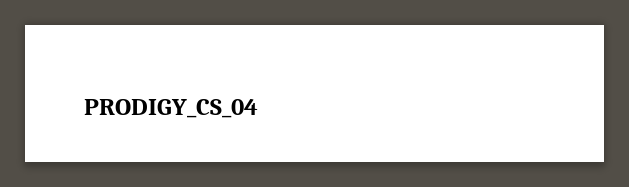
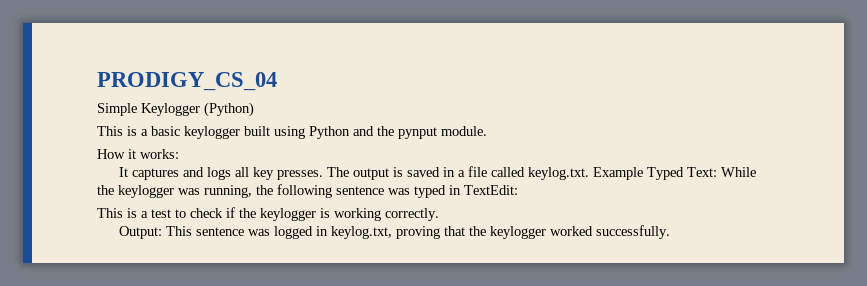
+ Simple Keylogger (Python)
+ This is a basic keylogger built using Python and the pynput module.
+ How it works:
+ It captures and logs all key presses. The output is saved in a file called keylog.txt. Example Typed Text: While the keylogger was running, the following sentence was typed in TextEdit:
+ This is a test to check if the keylogger is working correctly.
+ Output: This sentence was logged in keylog.txt, proving that the keylogger worked successfully.

